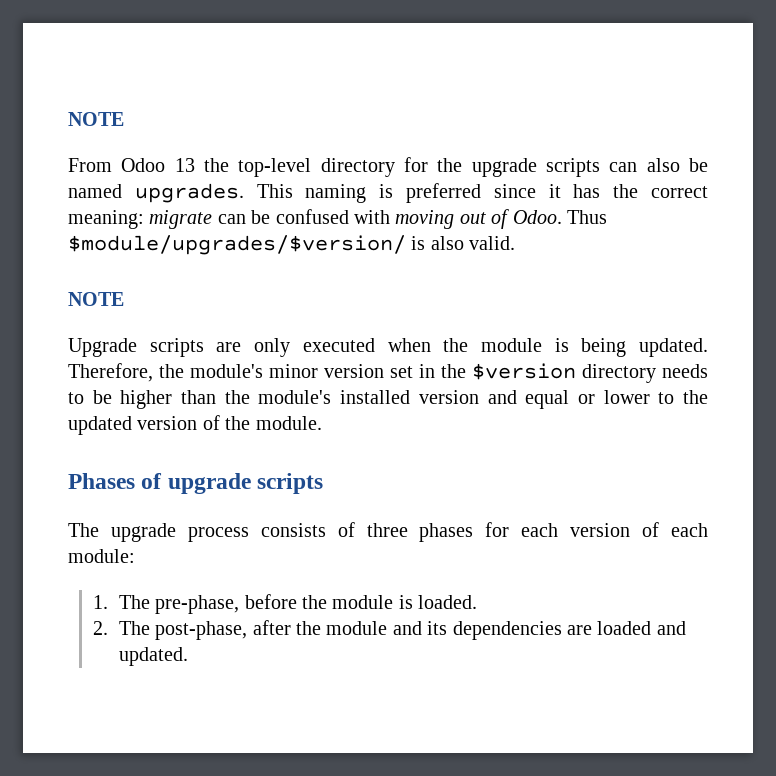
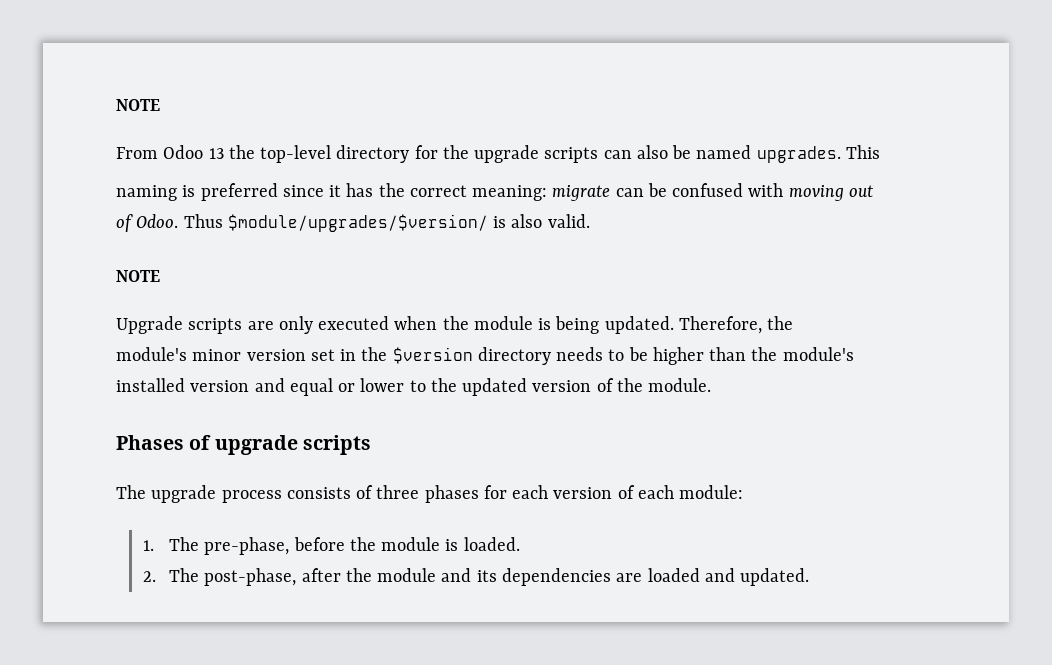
- This naming is preferred since it has the correct meaning: migrate can be confused with moving out of Odoo.
+ This
+ naming is preferred since it has the correct meaning: migrate can be confused with moving out
+ of Odoo.
- Therefore, the module's minor version set in the $version directory needs to be higher than the module's installed version and equal or lower to the updated version of the module.
+ Therefore, the
+ module's minor version set in the $version directory needs to be higher than the module's
+ installed version and equal or lower to the updated version of the module.

